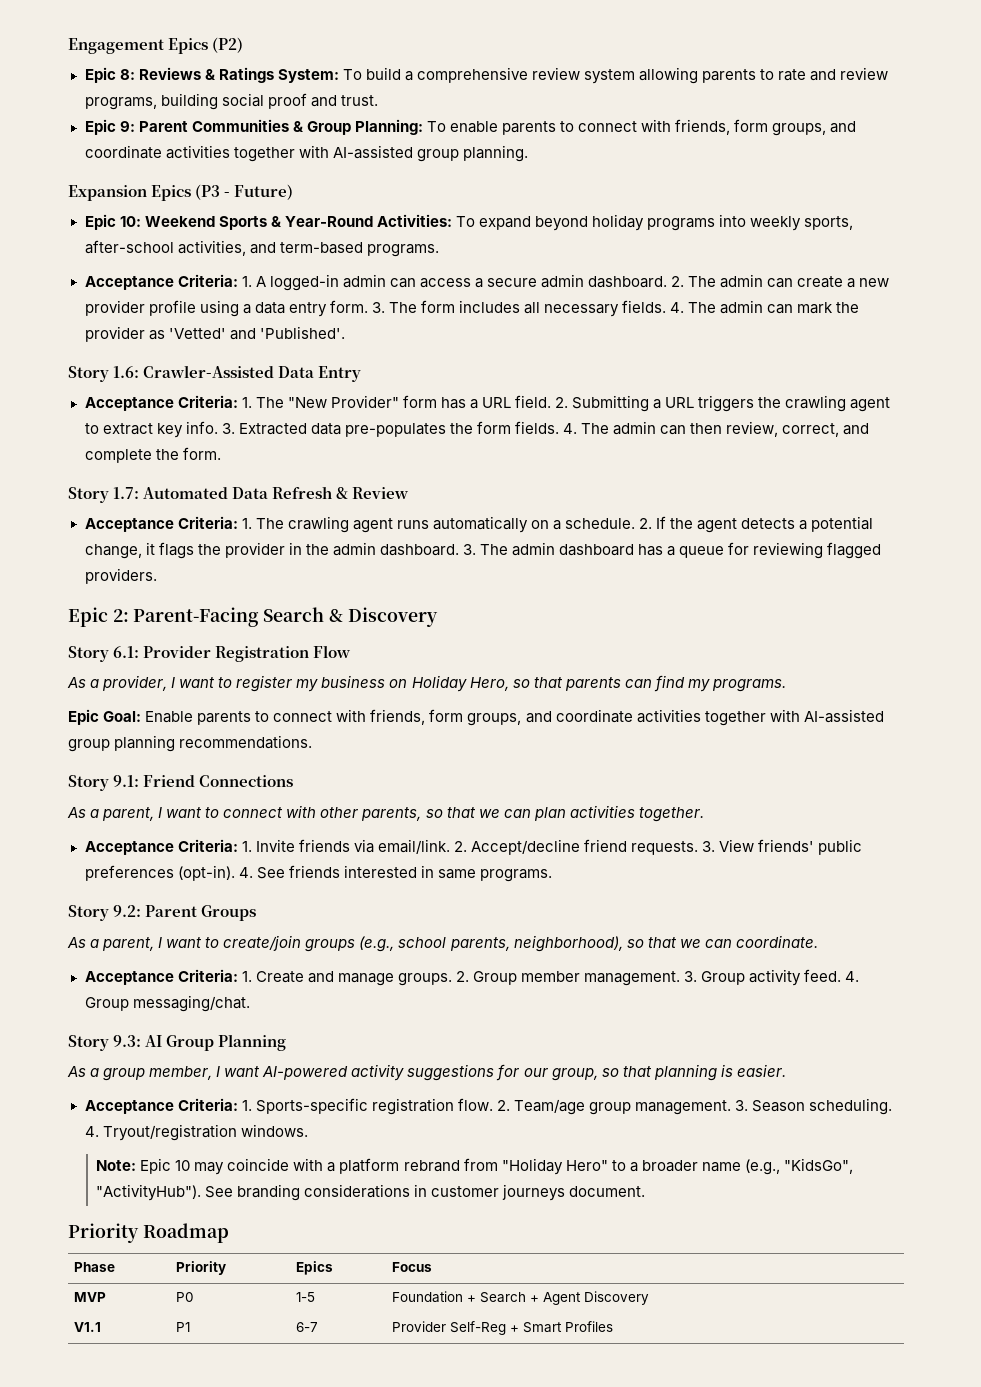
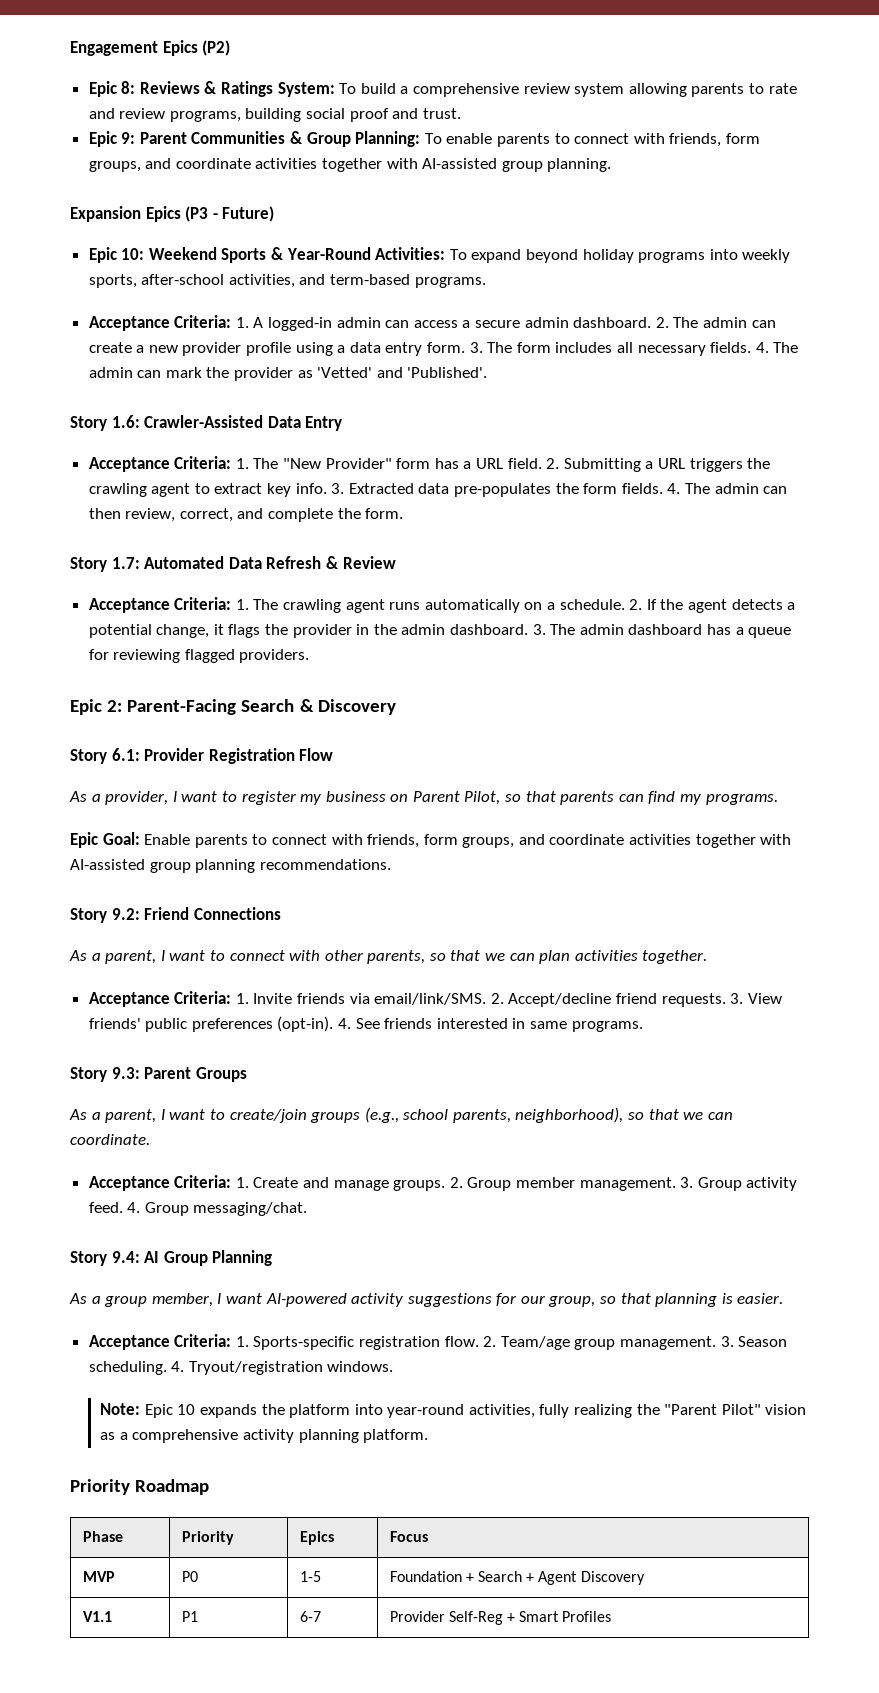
- As a provider, I want to register my business on Holiday Hero, so that parents can find my programs.
+ As a provider, I want to register my business on Parent Pilot, so that parents can find my programs.
- Story 9.1: Friend Connections
+ Story 9.2: Friend Connections
- Acceptance Criteria: 1. Invite friends via email/link.
+ Acceptance Criteria: 1. Invite friends via email/link/SMS.
- Story 9.2: Parent Groups
+ Story 9.3: Parent Groups
- Story 9.3: AI Group Planning
+ Story 9.4: AI Group Planning
- Note: Epic 10 may coincide with a platform rebrand from "Holiday Hero" to a broader name (e.g., "KidsGo", "ActivityHub"). See branding considerations in customer journeys document.
+ Note: Epic 10 expands the platform into year-round activities, fully realizing the "Parent Pilot" vision as a comprehensive activity planning platform.

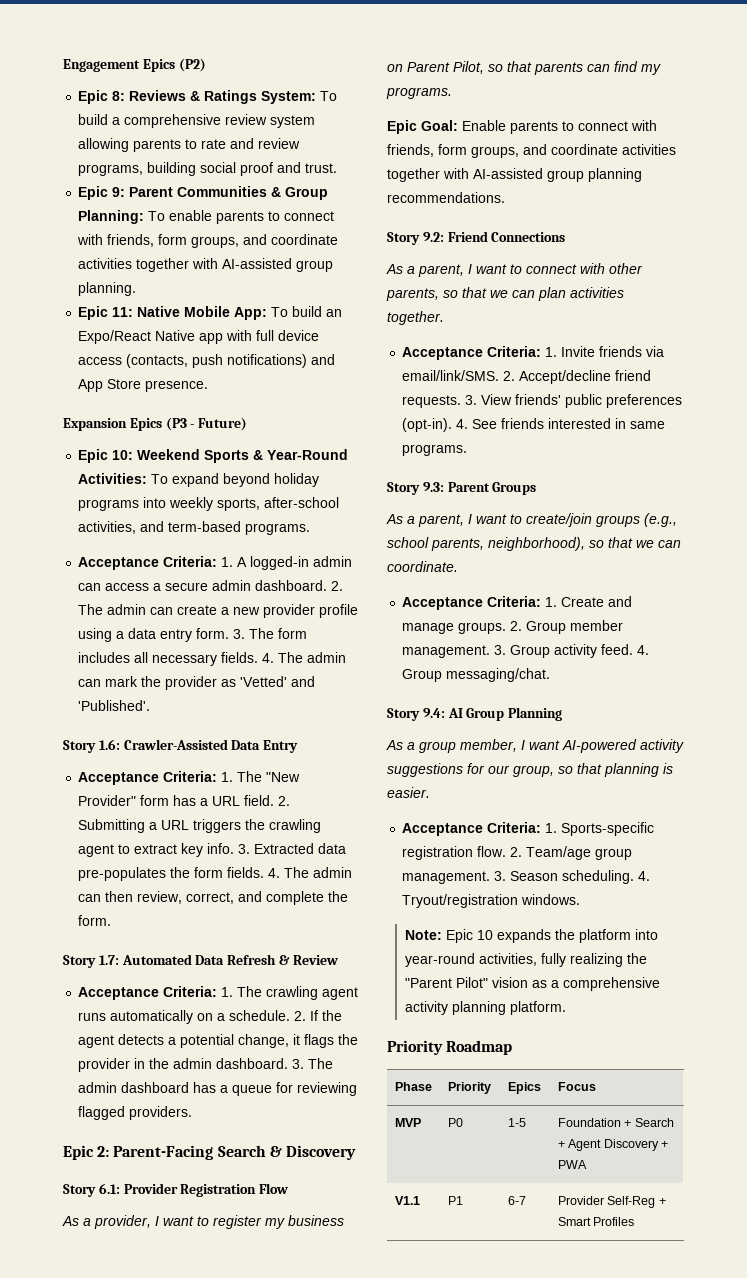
+ Epic 11: Native Mobile App: To build an Expo/React Native app with full device access (contacts, push notifications) and App Store presence.
- MVP | P0 | 1-5 | Foundation + Search + Agent Discovery
+ MVP | P0 | 1-5 | Foundation + Search + Agent Discovery + PWA

